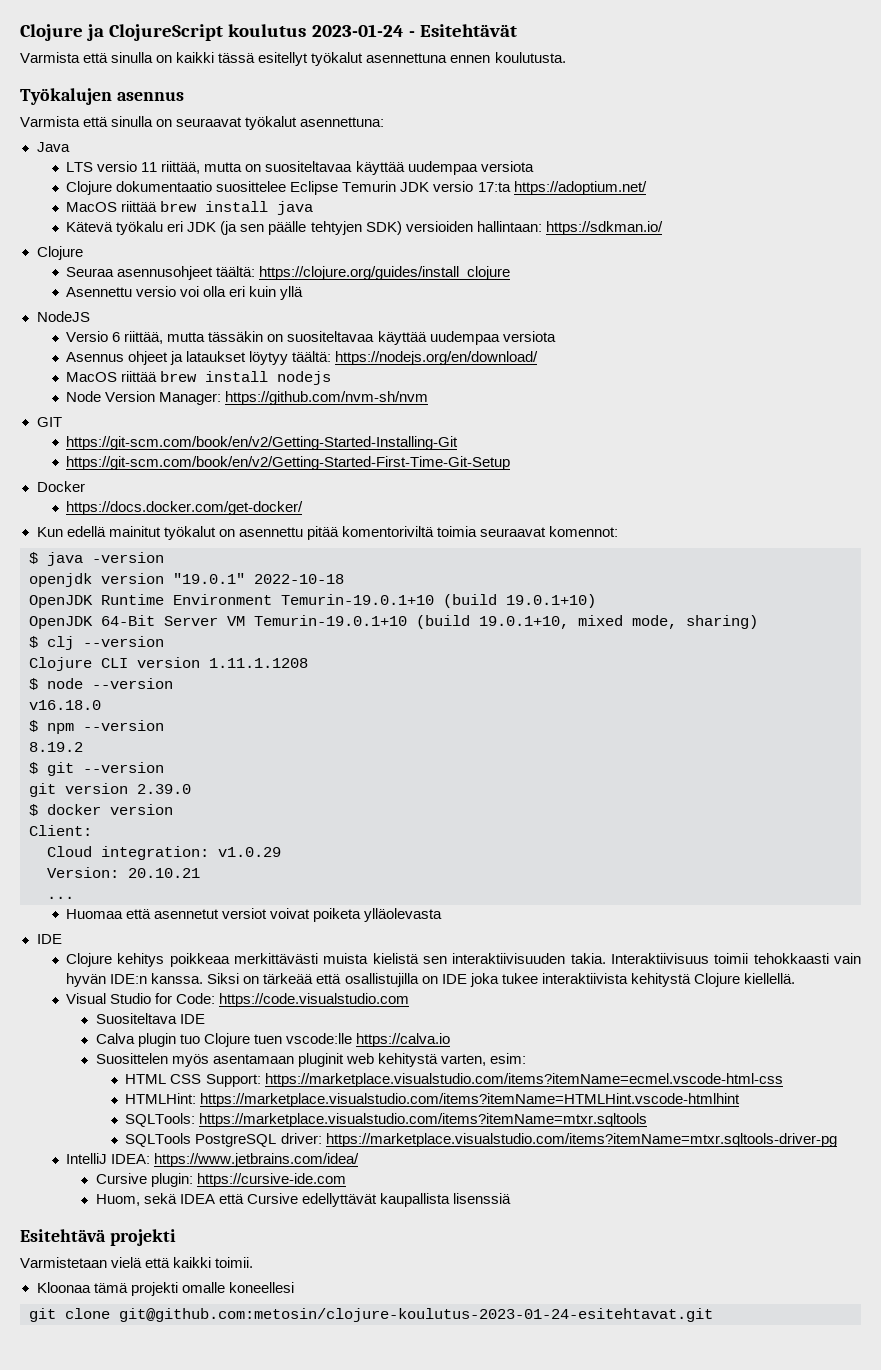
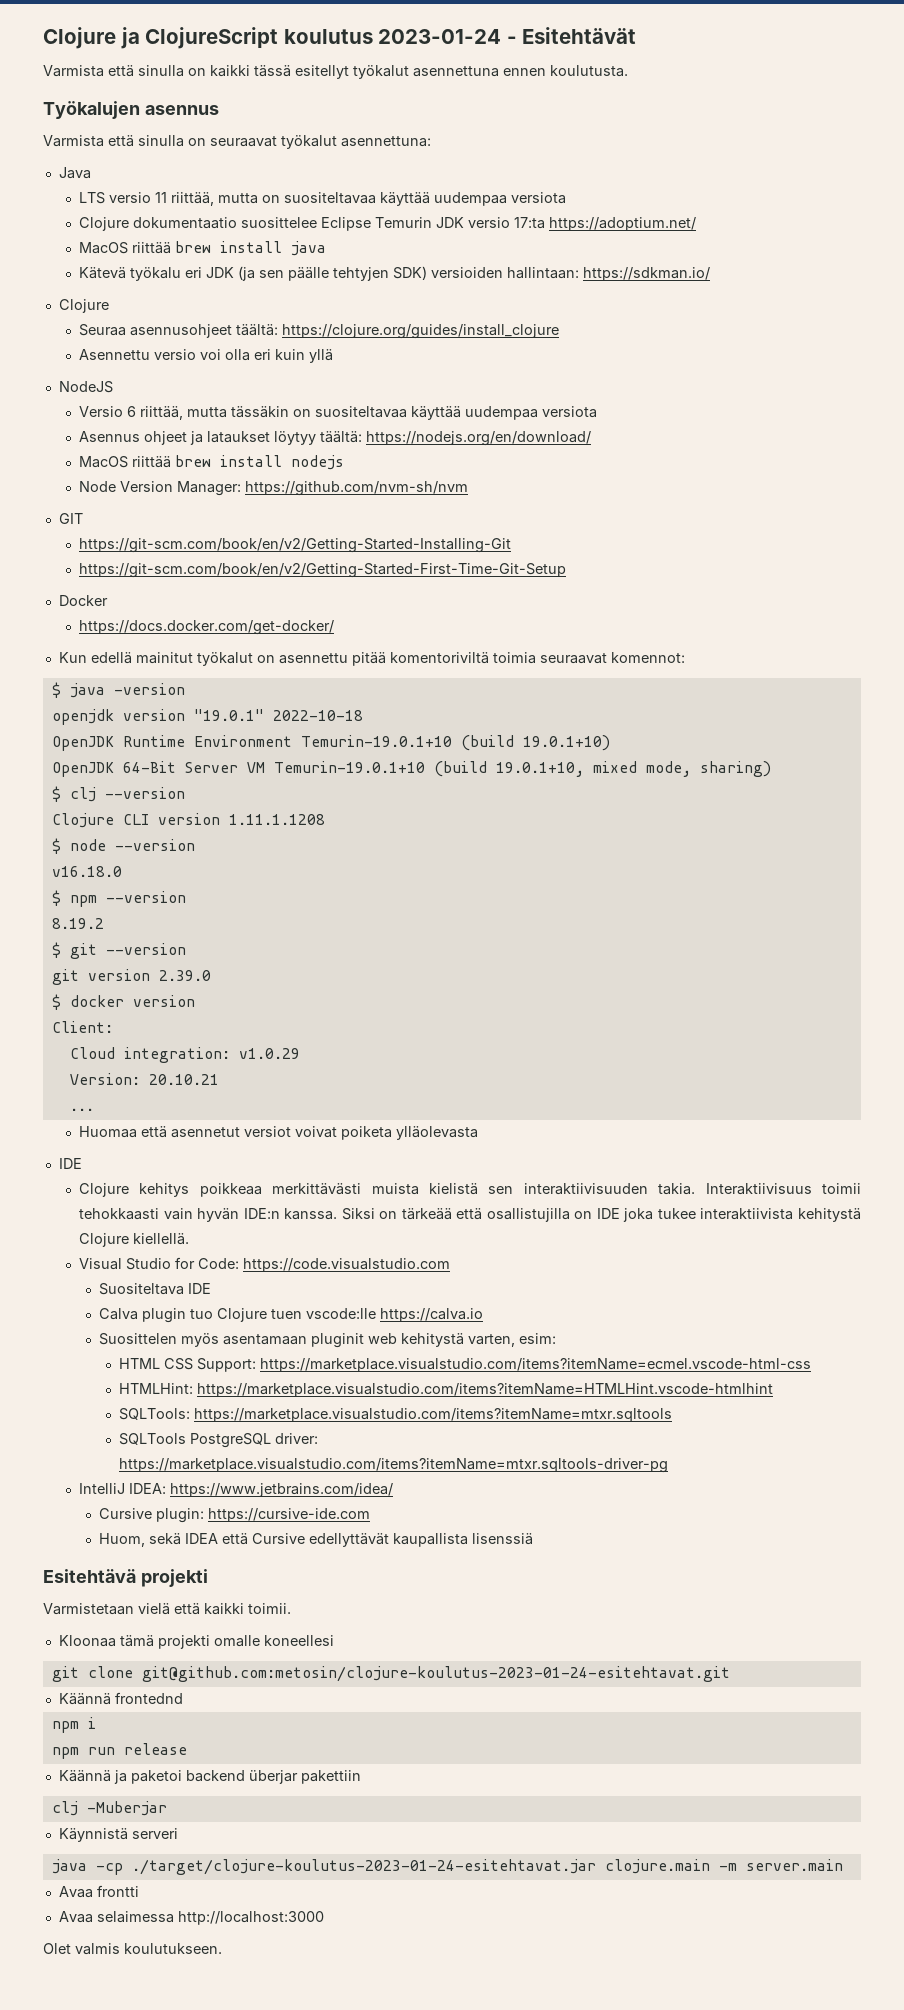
+ Käännä frontednd
+ npm i
+ npm run release
+ Käännä ja paketoi backend überjar pakettiin
+ clj -Muberjar
+ Käynnistä serveri
+ java -cp ./target/clojure-koulutus-2023-01-24-esitehtavat.jar clojure.main -m server.main
+ Avaa frontti
+ Avaa selaimessa http://localhost:3000
+ Olet valmis koulutukseen.

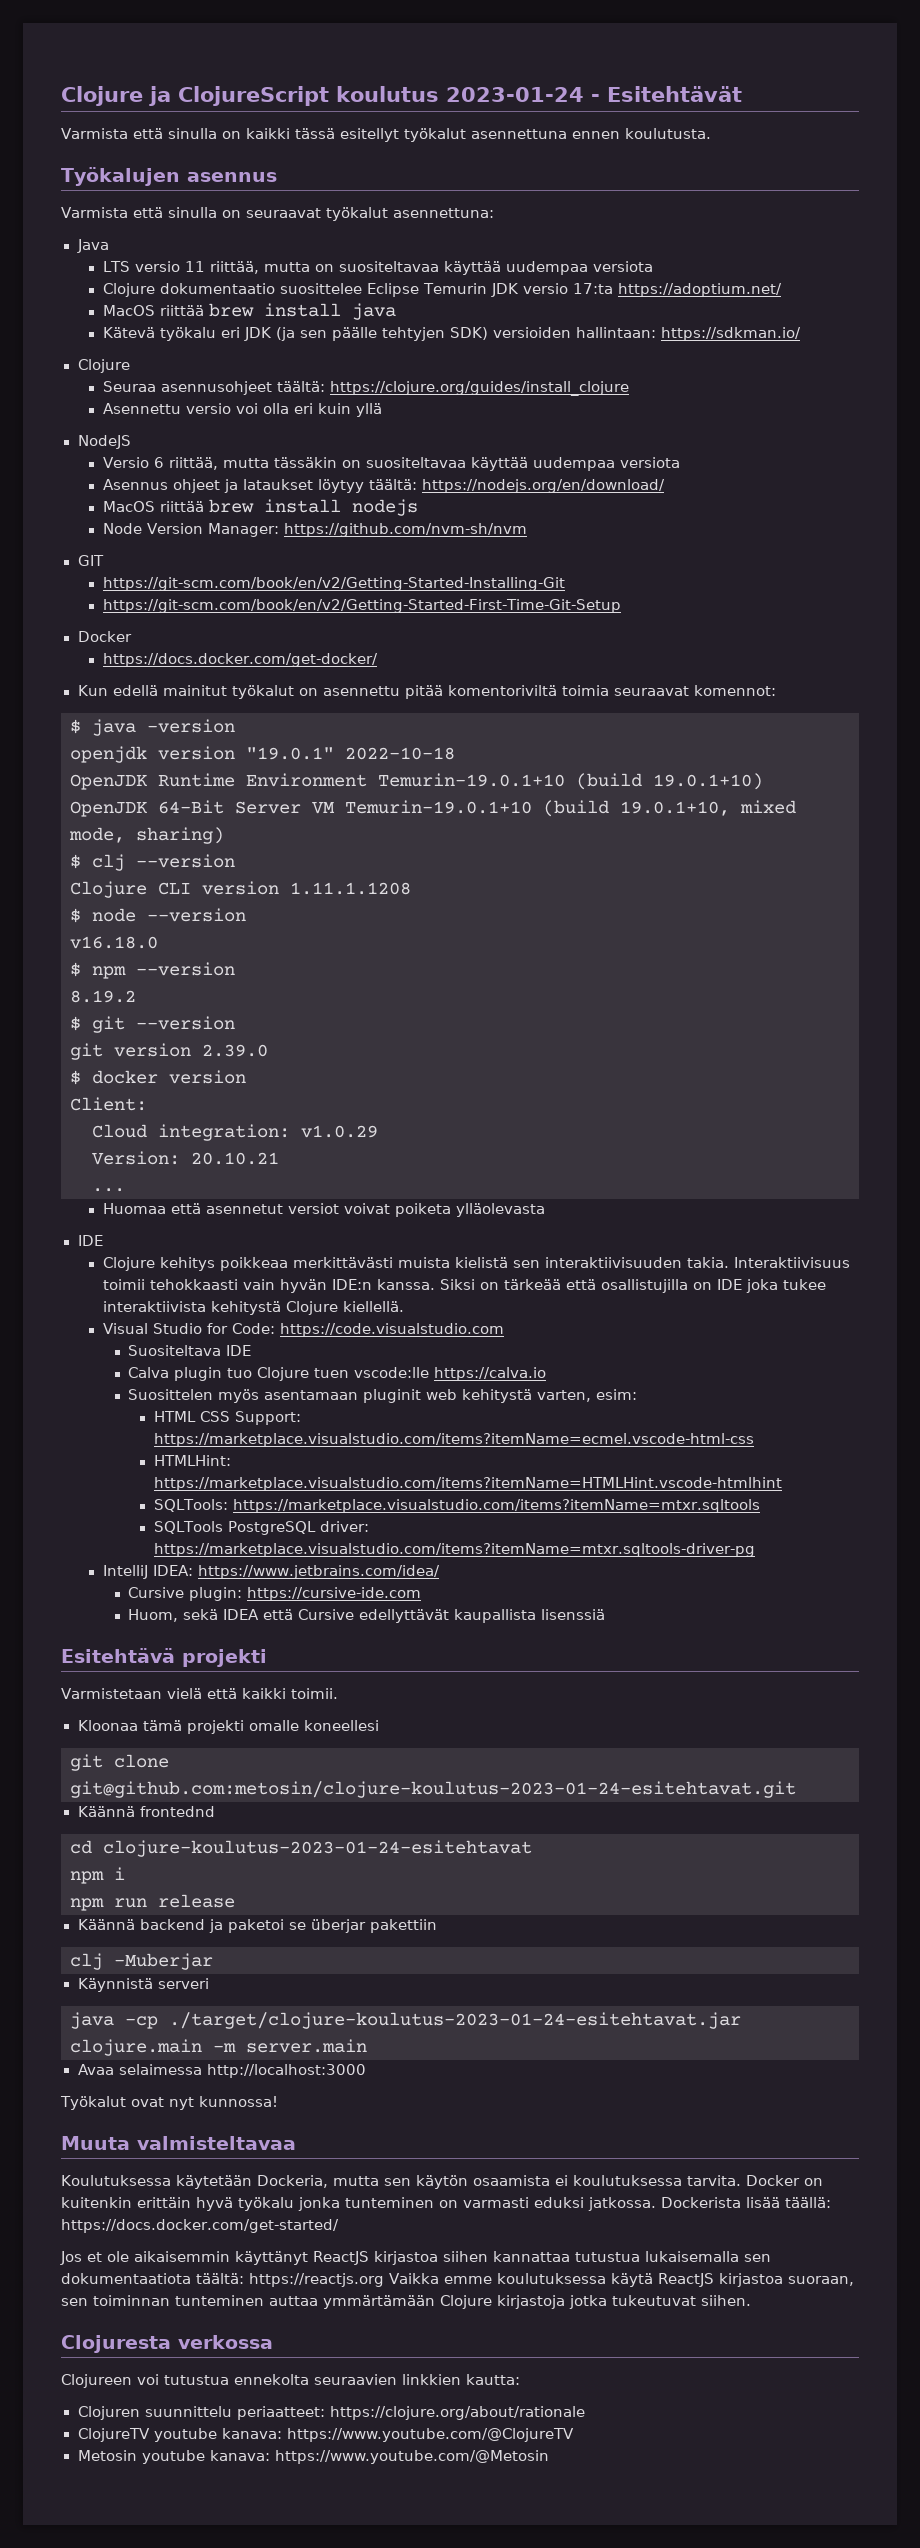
+ cd clojure-koulutus-2023-01-24-esitehtavat
- Käännä ja paketoi backend überjar pakettiin
+ Käännä backend ja paketoi se überjar pakettiin
- Avaa frontti
- Olet valmis koulutukseen.
+ Työkalut ovat nyt kunnossa!
+ Muuta valmisteltavaa
+ Koulutuksessa käytetään Dockeria, mutta sen käytön osaamista ei koulutuksessa tarvita. Docker on kuitenkin erittäin hyvä työkalu jonka tunteminen on varmasti eduksi jatkossa. Dockerista lisää täällä: https://docs.docker.com/get-started/
+ Jos et ole aikaisemmin käyttänyt ReactJS kirjastoa siihen kannattaa tutustua lukaisemalla sen dokumentaatiota täältä: https://reactjs.org Vaikka emme koulutuksessa käytä ReactJS kirjastoa suoraan, sen toiminnan tunteminen auttaa ymmärtämään Clojure kirjastoja jotka tukeutuvat siihen.
+ Clojuresta verkossa
+ Clojureen voi tutustua ennekolta seuraavien linkkien kautta:
+ Clojuren suunnittelu periaatteet: https://clojure.org/about/rationale
+ ClojureTV youtube kanava: https://www.youtube.com/@ClojureTV
+ Metosin youtube kanava: https://www.youtube.com/@Metosin

